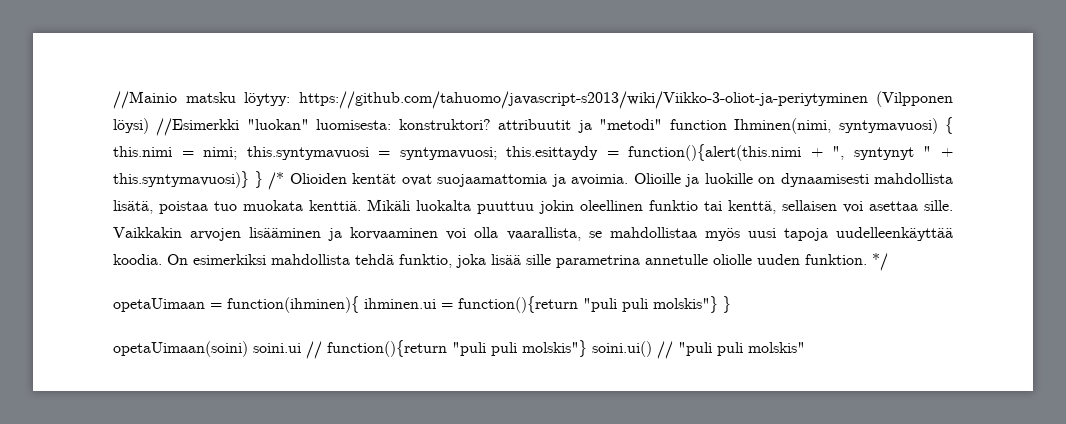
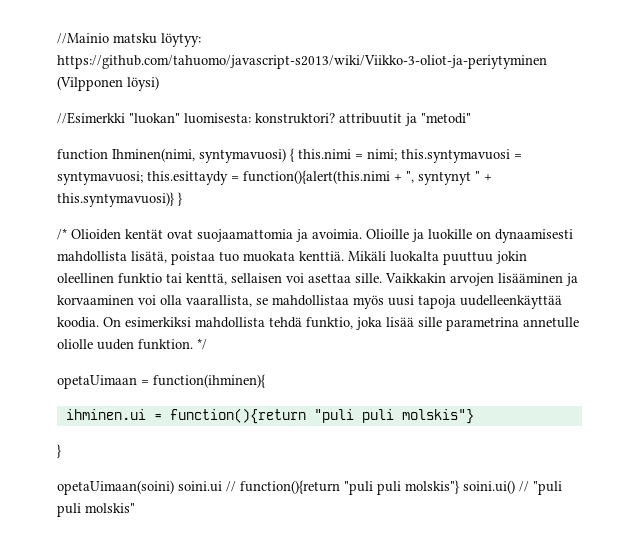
- //Mainio matsku löytyy: https://github.com/tahuomo/javascript-s2013/wiki/Viikko-3-oliot-ja-periytyminen (Vilpponen löysi) //Esimerkki "luokan" luomisesta: konstruktori? attribuutit ja "metodi" function Ihminen(nimi, syntymavuosi) { this.nimi = nimi; this.syntymavuosi = syntymavuosi; this.esittaydy = function(){alert(this.nimi + ", syntynyt " + this.syntymavuosi)} } /* Olioiden kentät ovat suojaamattomia ja avoimia.
+ //Mainio matsku löytyy: https://github.com/tahuomo/javascript-s2013/wiki/Viikko-3-oliot-ja-periytyminen (Vilpponen löysi)
+ //Esimerkki "luokan" luomisesta: konstruktori? attribuutit ja "metodi"
+ function Ihminen(nimi, syntymavuosi) { this.nimi = nimi; this.syntymavuosi = syntymavuosi; this.esittaydy = function(){alert(this.nimi + ", syntynyt " + this.syntymavuosi)} }
+ /* Olioiden kentät ovat suojaamattomia ja avoimia.
- opetaUimaan = function(ihminen){ ihminen.ui = function(){return "puli puli molskis"} }
+ opetaUimaan = function(ihminen){
+ ihminen.ui = function(){return "puli puli molskis"}
+ }

